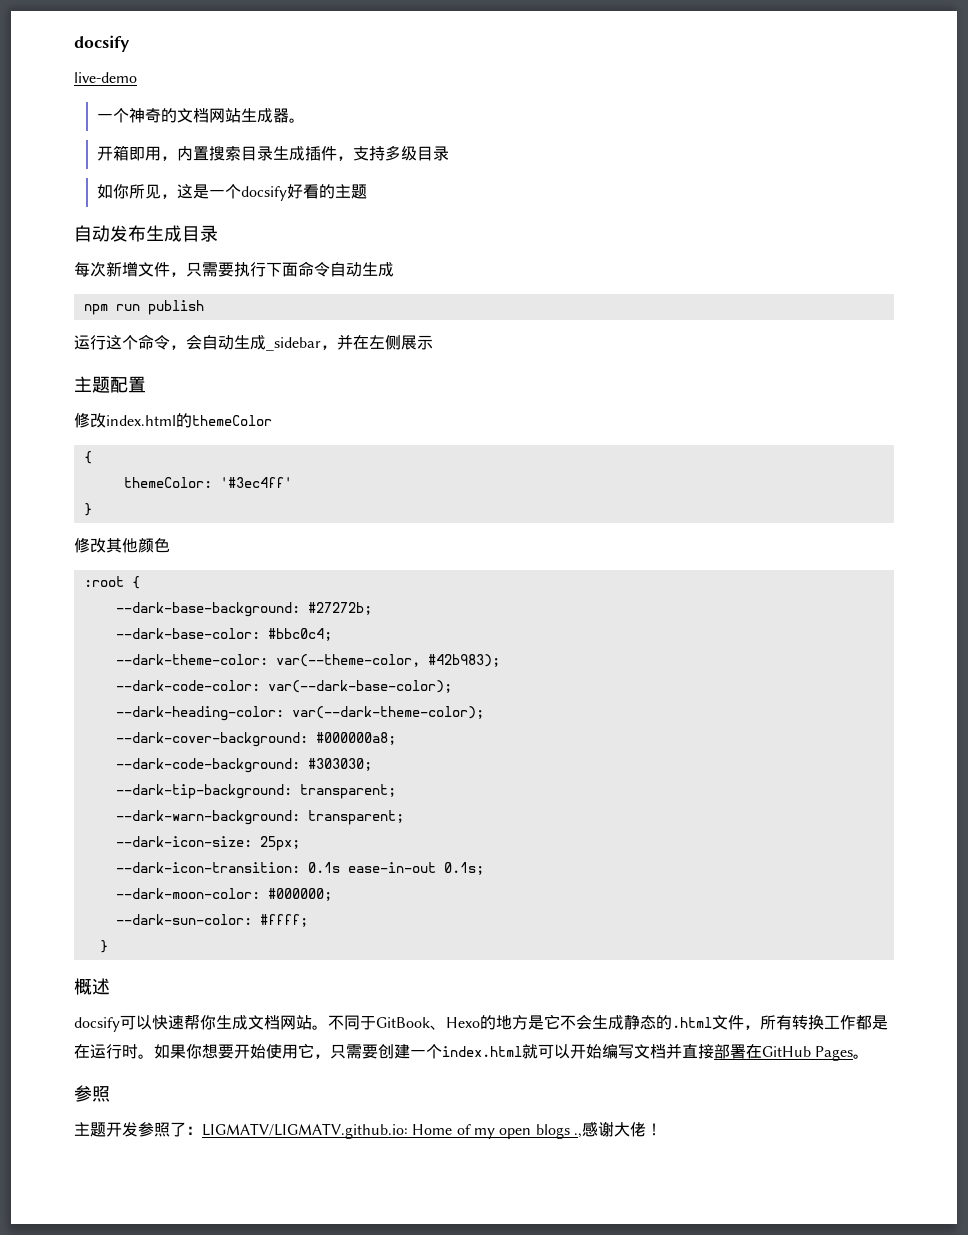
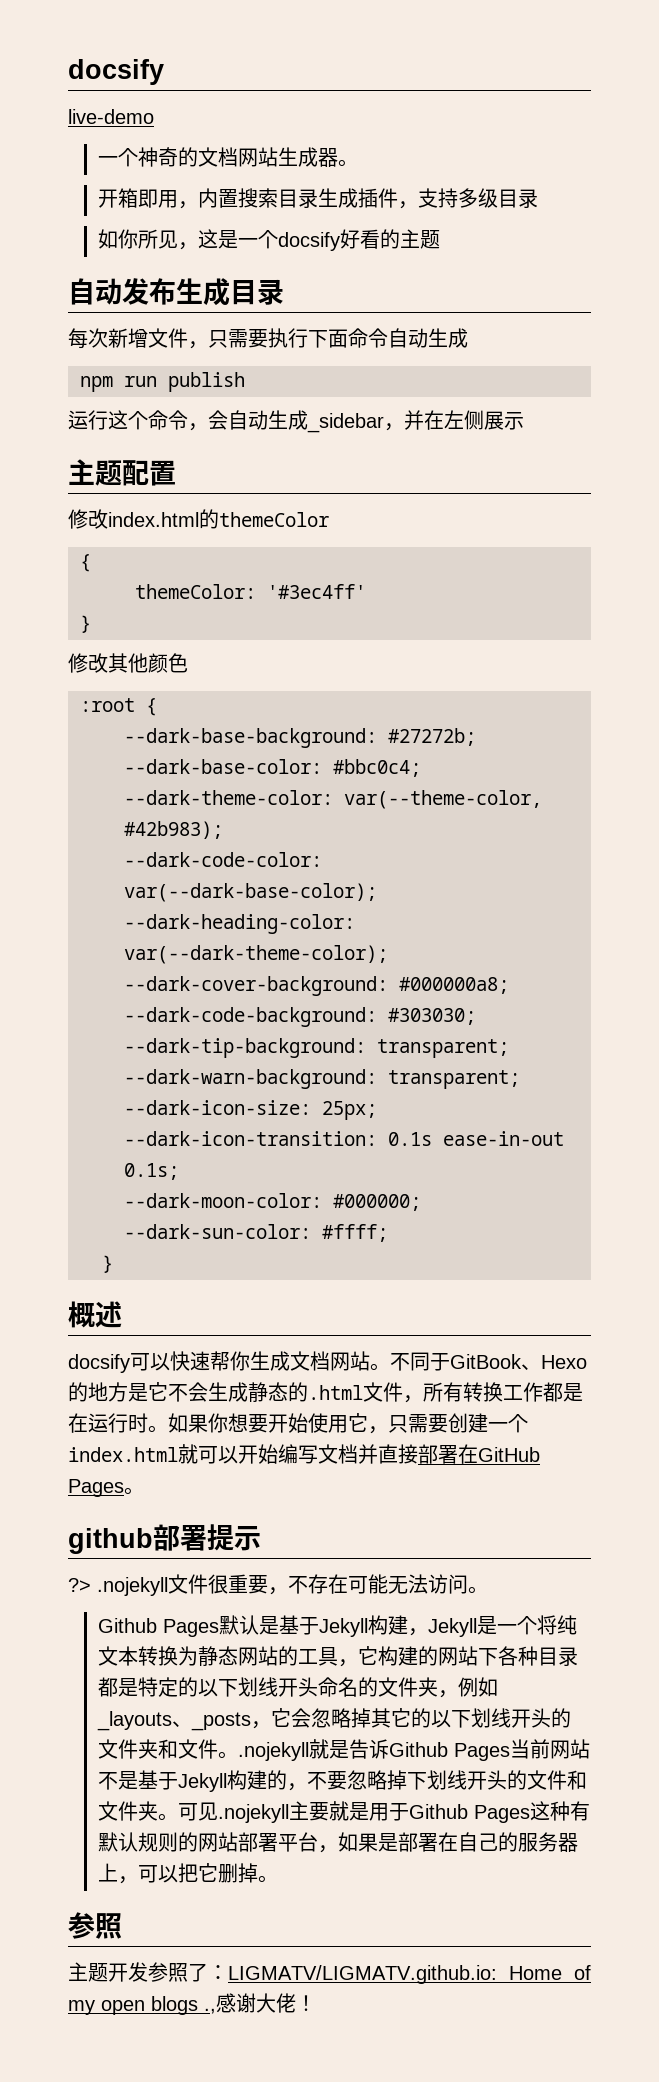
+ github部署提示
+ ?> .nojekyll文件很重要，不存在可能无法访问。
+ Github Pages默认是基于Jekyll构建，Jekyll是一个将纯文本转换为静态网站的工具，它构建的网站下各种目录都是特定的以下划线开头命名的文件夹，例如_layouts、_posts，它会忽略掉其它的以下划线开头的文件夹和文件。.nojekyll就是告诉Github Pages当前网站不是基于Jekyll构建的，不要忽略掉下划线开头的文件和文件夹。可见.nojekyll主要就是用于Github Pages这种有默认规则的网站部署平台，如果是部署在自己的服务器上，可以把它删掉。

